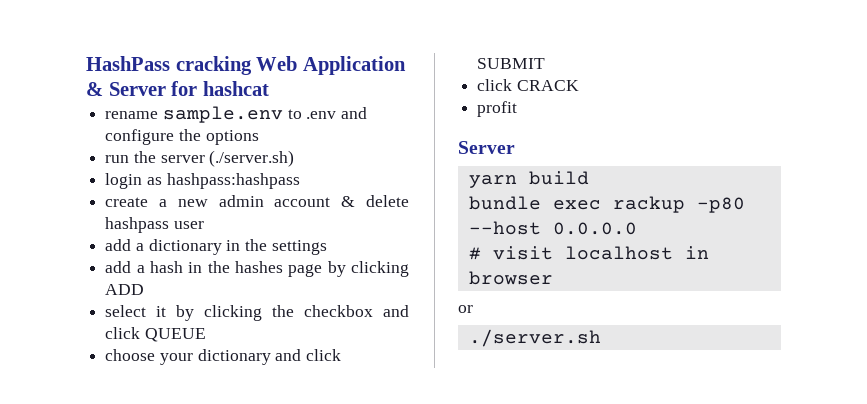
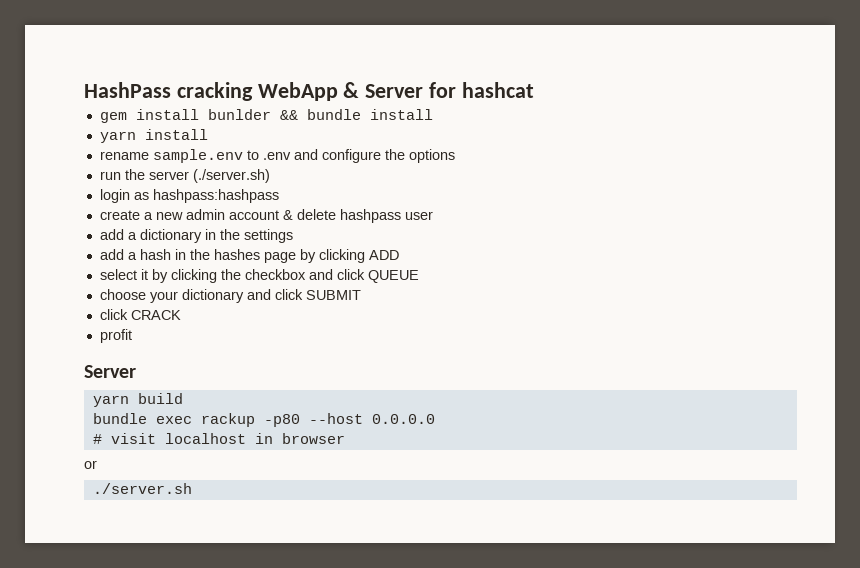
- HashPass cracking Web Application & Server for hashcat
+ HashPass cracking WebApp & Server for hashcat
+ gem install bunlder && bundle install
+ yarn install

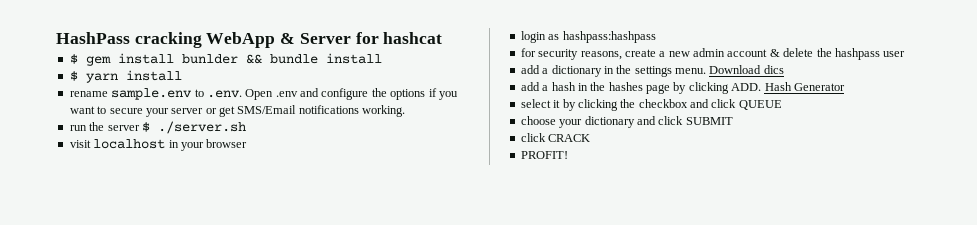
- gem install bunlder && bundle install
+ $ gem install bunlder && bundle install
- yarn install
+ $ yarn install
- rename sample.env to .env and configure the options
- run the server (./server.sh)
+ rename sample.env to .env. Open .env and configure the options if you want to secure your server or get SMS/Email notifications working.
+ run the server $ ./server.sh
+ visit localhost in your browser
- create a new admin account & delete hashpass user
+ for security reasons, create a new admin account & delete the hashpass user
- add a dictionary in the settings
+ add a dictionary in the settings menu. Download dics
- add a hash in the hashes page by clicking ADD
+ add a hash in the hashes page by clicking ADD. Hash Generator
- profit
- Server
- yarn build
- bundle exec rackup -p80 --host 0.0.0.0
- # visit localhost in browser
- or
- ./server.sh
+ PROFIT!

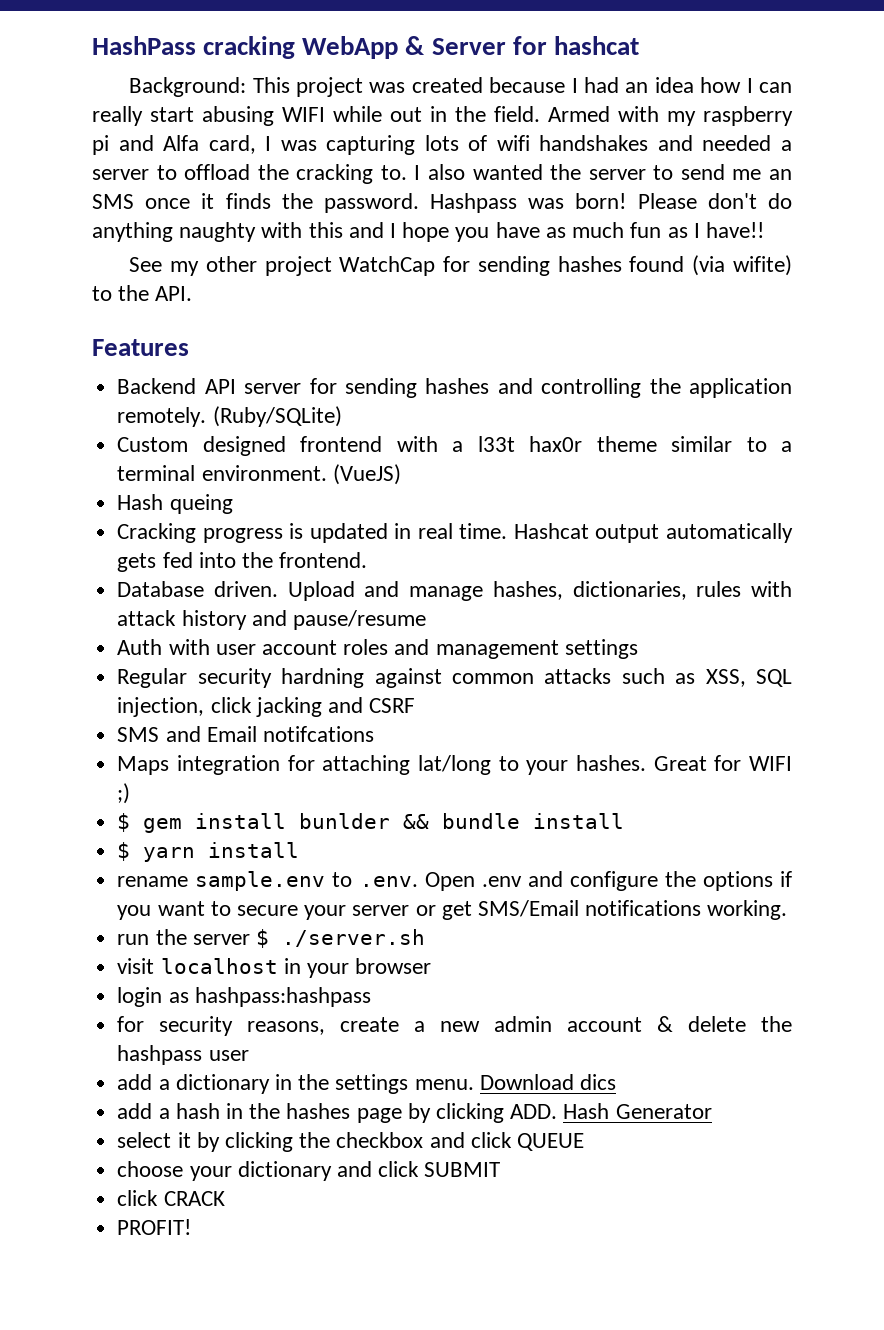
+ Background: This project was created because I had an idea how I can really start abusing WIFI while out in the field. Armed with my raspberry pi and Alfa card, I was capturing lots of wifi handshakes and needed a server to offload the cracking to. I also wanted the server to send me an SMS once it finds the password. Hashpass was born! Please don't do anything naughty with this and I hope you have as much fun as I have!!
+ See my other project WatchCap for sending hashes found (via wifite) to the API.
+ Features
+ Backend API server for sending hashes and controlling the application remotely. (Ruby/SQLite)
+ Custom designed frontend with a l33t hax0r theme similar to a terminal environment. (VueJS)
+ Hash queing
+ Cracking progress is updated in real time. Hashcat output automatically gets fed into the frontend.
+ Database driven. Upload and manage hashes, dictionaries, rules with attack history and pause/resume
+ Auth with user account roles and management settings
+ Regular security hardning against common attacks such as XSS, SQL injection, click jacking and CSRF
+ SMS and Email notifcations
+ Maps integration for attaching lat/long to your hashes. Great for WIFI ;)

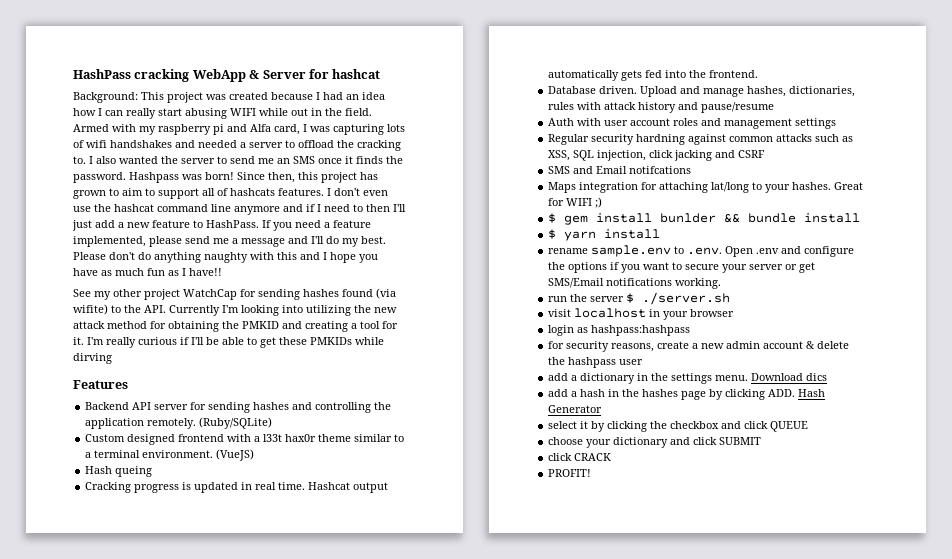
+ Since then, this project has grown to aim to support all of hashcats features. I don't even use the hashcat command line anymore and if I need to then I'll just add a new feature to HashPass. If you need a feature implemented, please send me a message and I'll do my best.
- See my other project WatchCap for sending hashes found (via wifite) to the API.
+ See my other project WatchCap for sending hashes found (via wifite) to the API. Currently I'm looking into utilizing the new attack method for obtaining the PMKID and creating a tool for it. I'm really curious if I'll be able to get these PMKIDs while dirving

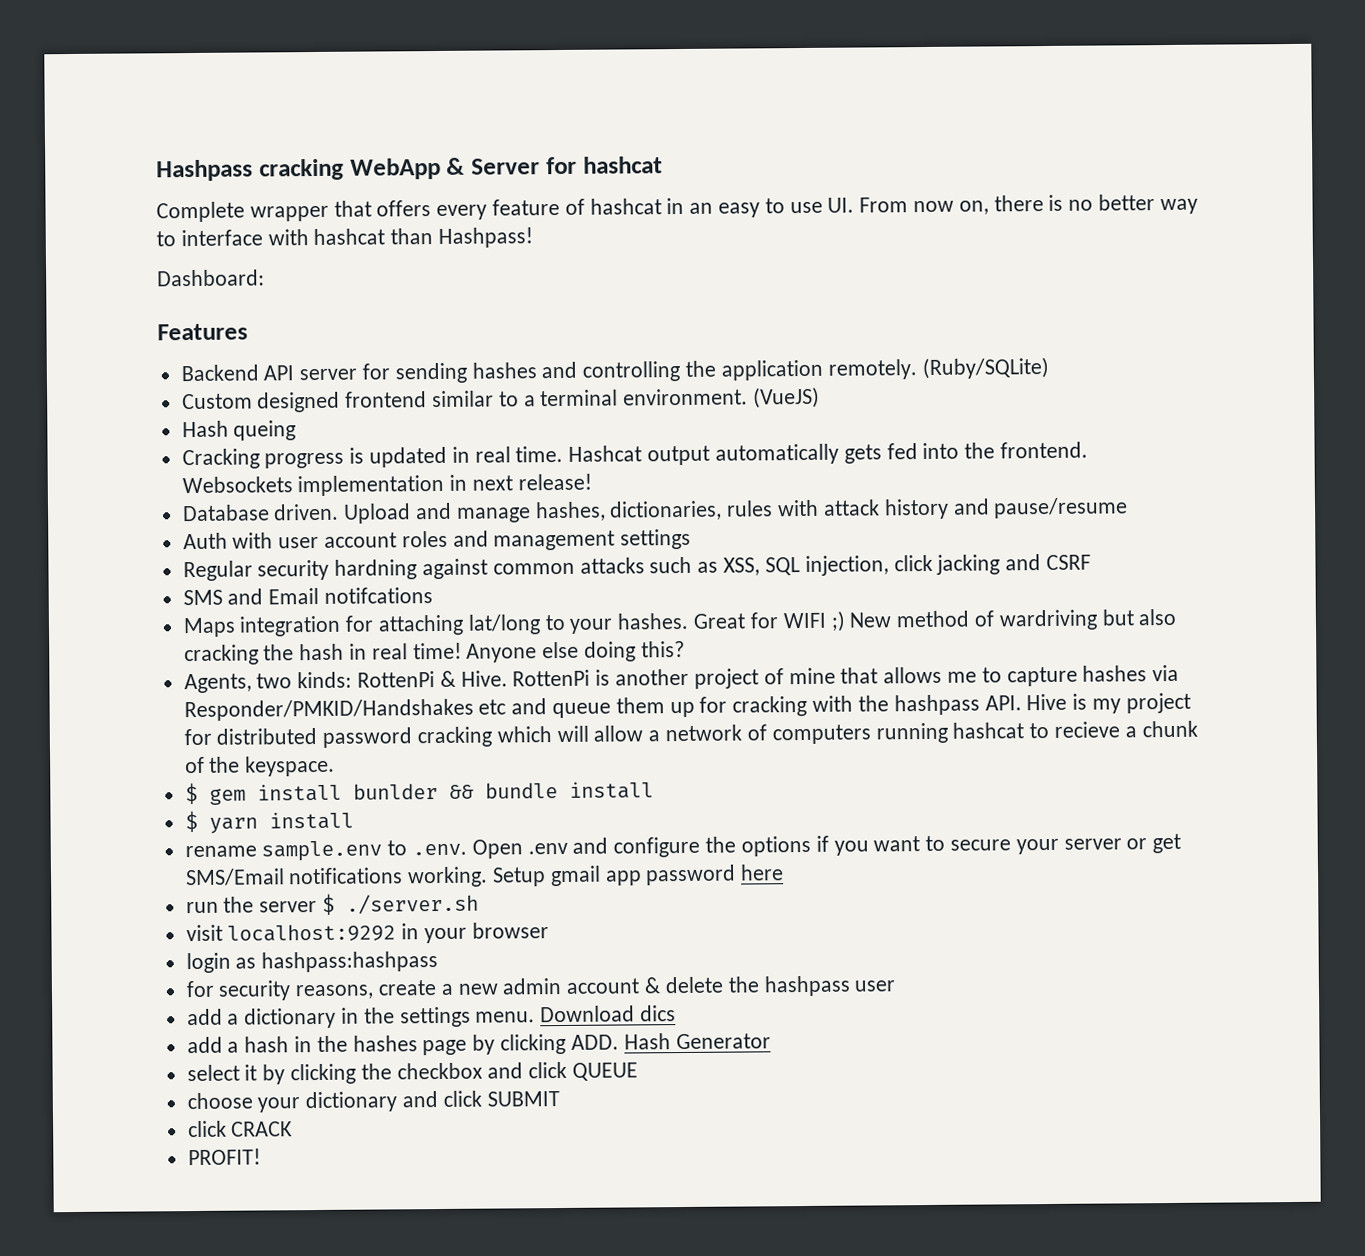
- HashPass cracking WebApp & Server for hashcat
+ Hashpass cracking WebApp & Server for hashcat
- Background: This project was created because I had an idea how I can really start abusing WIFI while out in the field. Armed with my raspberry pi and Alfa card, I was capturing lots of wifi handshakes and needed a server to offload the cracking to. I also wanted the server to send me an SMS once it finds the password. Hashpass was born! Since then, this project has grown to aim to support all of hashcats features. I don't even use the hashcat command line anymore and if I need to then I'll just add a new feature to HashPass. If you need a feature implemented, please send me a message and I'll do my best. Please don't do anything naughty with this and I hope you have as much fun as I have!!
- See my other project WatchCap for sending hashes found (via wifite) to the API. Currently I'm looking into utilizing the new attack method for obtaining the PMKID and creating a tool for it. I'm really curious if I'll be able to get these PMKIDs while dirving
+ Complete wrapper that offers every feature of hashcat in an easy to use UI. From now on, there is no better way to interface with hashcat than Hashpass!
+ Dashboard:
- Custom designed frontend with a l33t hax0r theme similar to a terminal environment.
+ Custom designed frontend similar to a terminal environment.
+ Websockets implementation in next release!
- Great for WIFI ;)
+ Great for WIFI ;) New method of wardriving but also cracking the hash in real time! Anyone else doing this?
+ Agents, two kinds: RottenPi & Hive. RottenPi is another project of mine that allows me to capture hashes via Responder/PMKID/Handshakes etc and queue them up for cracking with the hashpass API. Hive is my project for distributed password cracking which will allow a network of computers running hashcat to recieve a chunk of the keyspace.
+ Setup gmail app password here
- visit localhost in your browser
+ visit localhost:9292 in your browser

